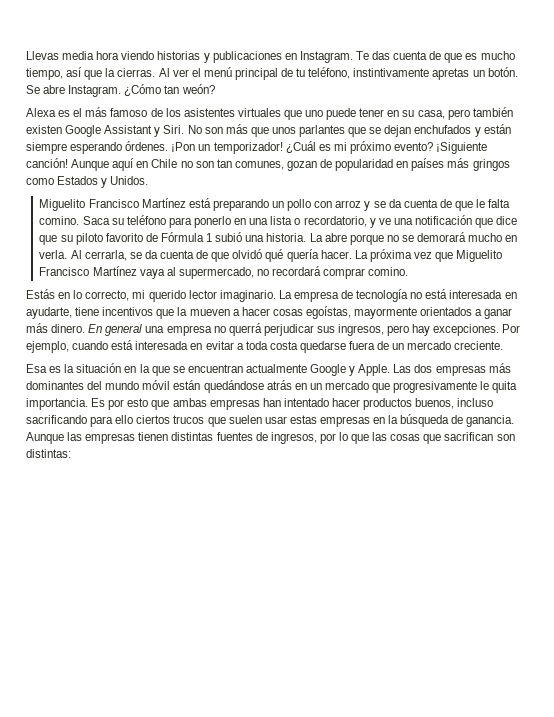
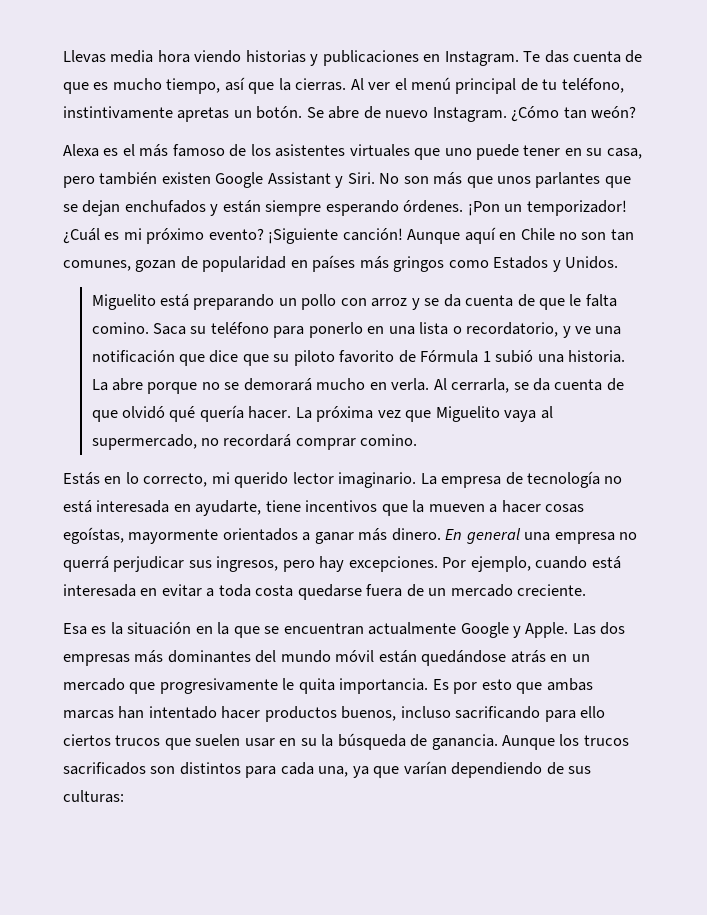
- Se abre Instagram.
+ Se abre de nuevo Instagram.
- Miguelito Francisco Martínez está preparando un pollo con arroz y se da cuenta de que le falta comino.
+ Miguelito está preparando un pollo con arroz y se da cuenta de que le falta comino.
- La próxima vez que Miguelito Francisco Martínez vaya al supermercado, no recordará comprar comino.
+ La próxima vez que Miguelito vaya al supermercado, no recordará comprar comino.
- Es por esto que ambas empresas han intentado hacer productos buenos, incluso sacrificando para ello ciertos trucos que suelen usar estas empresas en la búsqueda de ganancia.
+ Es por esto que ambas marcas han intentado hacer productos buenos, incluso sacrificando para ello ciertos trucos que suelen usar en su la búsqueda de ganancia.
- Aunque las empresas tienen distintas fuentes de ingresos, por lo que las cosas que sacrifican son distintas:
+ Aunque los trucos sacrificados son distintos para cada una, ya que varían dependiendo de sus culturas:

